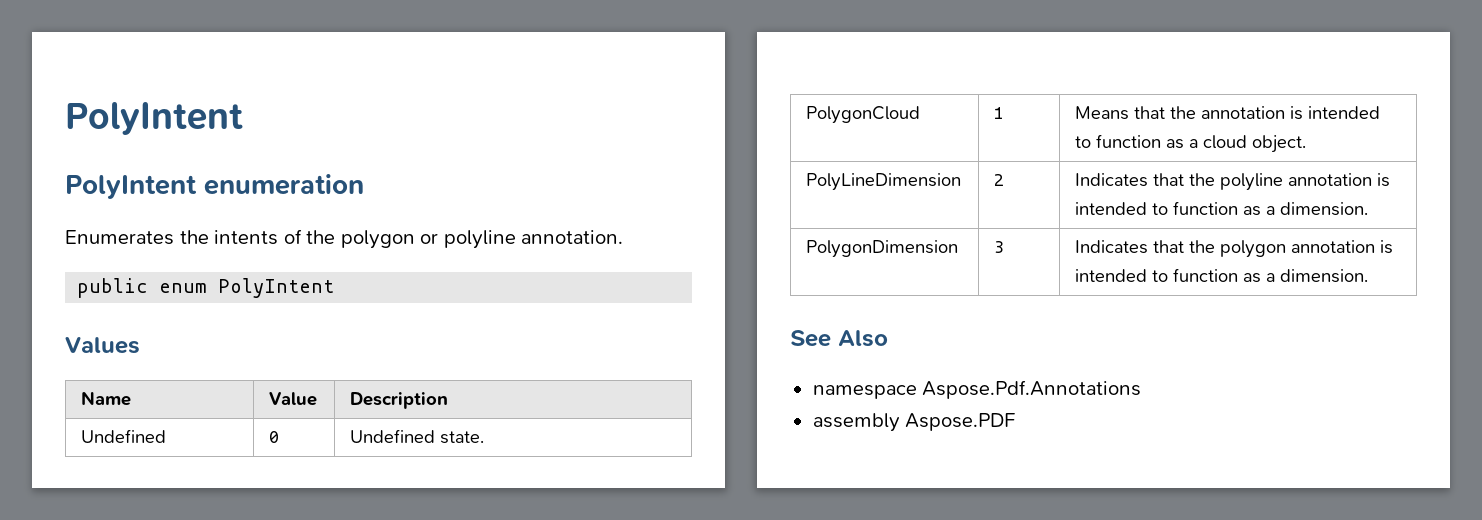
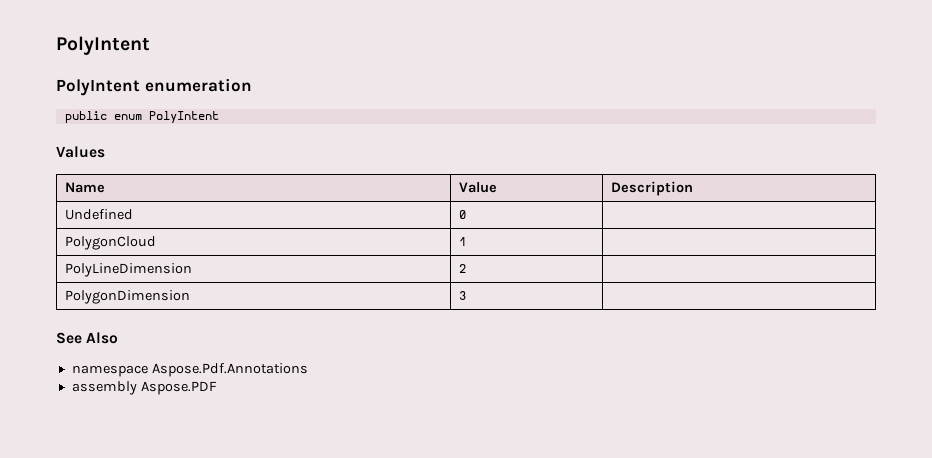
- Enumerates the intents of the polygon or polyline annotation.
- Undefined | 0 | Undefined state.
+ Undefined | 0 |
- PolygonCloud | 1 | Means that the annotation is intended to function as a cloud object.
- PolyLineDimension | 2 | Indicates that the polyline annotation is intended to function as a dimension.
- PolygonDimension | 3 | Indicates that the polygon annotation is intended to function as a dimension.
+ PolygonCloud | 1 |
+ PolyLineDimension | 2 |
+ PolygonDimension | 3 |

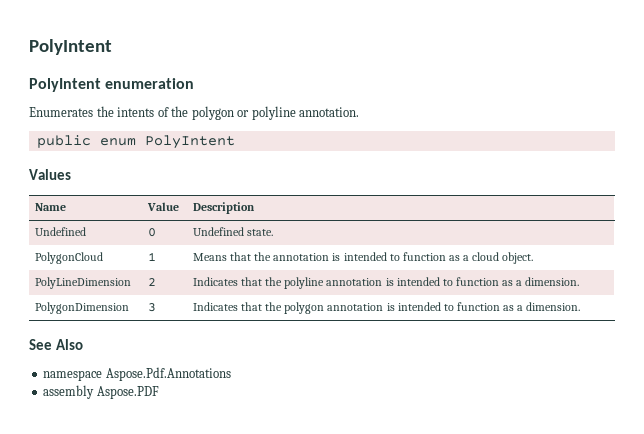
+ Enumerates the intents of the polygon or polyline annotation.
- Undefined | 0 |
+ Undefined | 0 | Undefined state.
- PolygonCloud | 1 |
- PolyLineDimension | 2 |
- PolygonDimension | 3 |
+ PolygonCloud | 1 | Means that the annotation is intended to function as a cloud object.
+ PolyLineDimension | 2 | Indicates that the polyline annotation is intended to function as a dimension.
+ PolygonDimension | 3 | Indicates that the polygon annotation is intended to function as a dimension.

